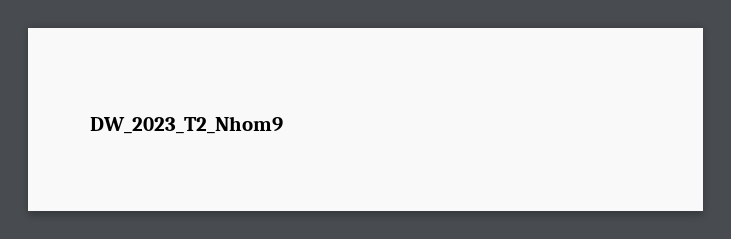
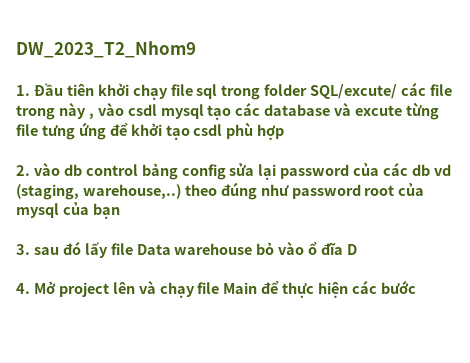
+ 1. Đầu tiên khởi chạy file sql trong folder SQL/excute/ các file trong này , vào csdl mysql tạo các database và excute từng file tưng ứng để khởi tạo csdl phù hợp
+ 2. vào db control bảng config sửa lại password của các db vd (staging, warehouse,..) theo đúng như password root của mysql của bạn
+ 3. sau đó lấy file Data warehouse bỏ vào ổ đĩa D
+ 4. Mở project lên và chạy file Main để thực hiện các bước

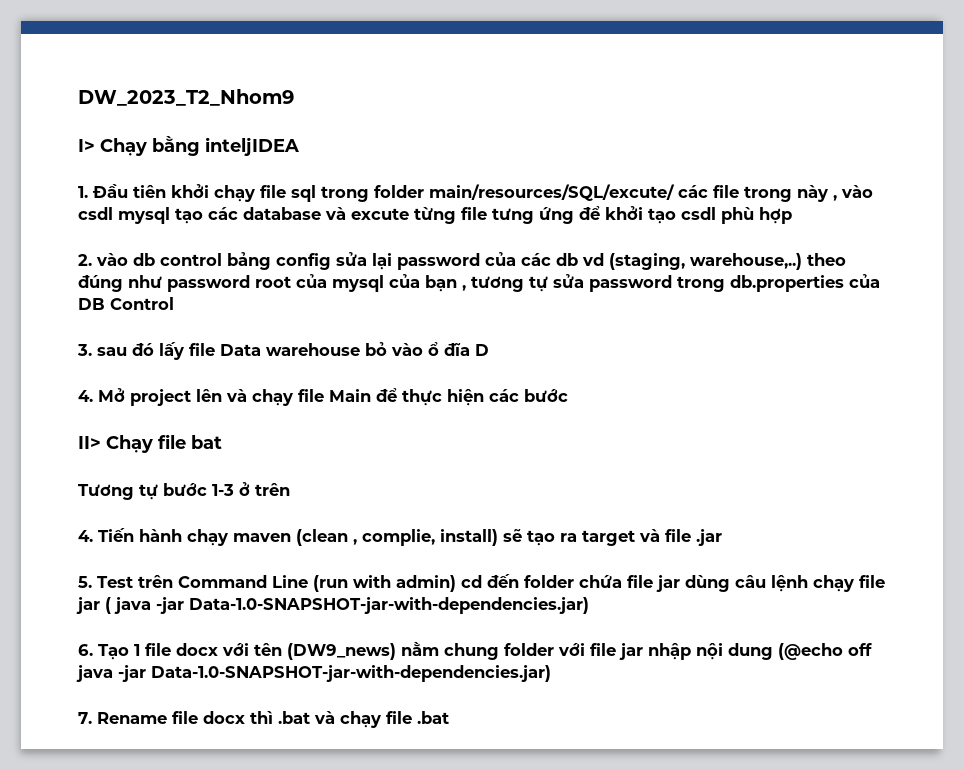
+ I> Chạy bằng inteljIDEA
- 1. Đầu tiên khởi chạy file sql trong folder SQL/excute/ các file trong này , vào csdl mysql tạo các database và excute từng file tưng ứng để khởi tạo csdl phù hợp
+ 1. Đầu tiên khởi chạy file sql trong folder main/resources/SQL/excute/ các file trong này , vào csdl mysql tạo các database và excute từng file tưng ứng để khởi tạo csdl phù hợp
- 2. vào db control bảng config sửa lại password của các db vd (staging, warehouse,..) theo đúng như password root của mysql của bạn
+ 2. vào db control bảng config sửa lại password của các db vd (staging, warehouse,..) theo đúng như password root của mysql của bạn , tương tự sửa password trong db.properties của DB Control
+ II> Chạy file bat
+ Tương tự bước 1-3 ở trên
+ 4. Tiến hành chạy maven (clean , complie, install) sẽ tạo ra target và file .jar
+ 5. Test trên Command Line (run with admin) cd đến folder chứa file jar dùng câu lệnh chạy file jar ( java -jar Data-1.0-SNAPSHOT-jar-with-dependencies.jar)
+ 6. Tạo 1 file docx với tên (DW9_news) nằm chung folder với file jar nhập nội dung (@echo off java -jar Data-1.0-SNAPSHOT-jar-with-dependencies.jar)
+ 7. Rename file docx thì .bat và chạy file .bat

